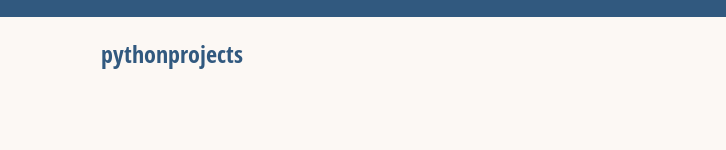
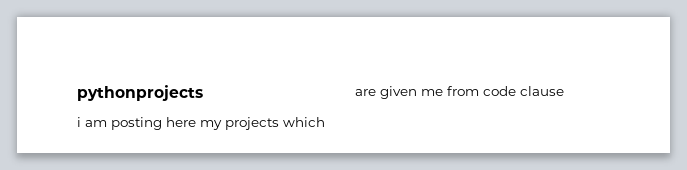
+ i am posting here my projects which are given me from code clause

